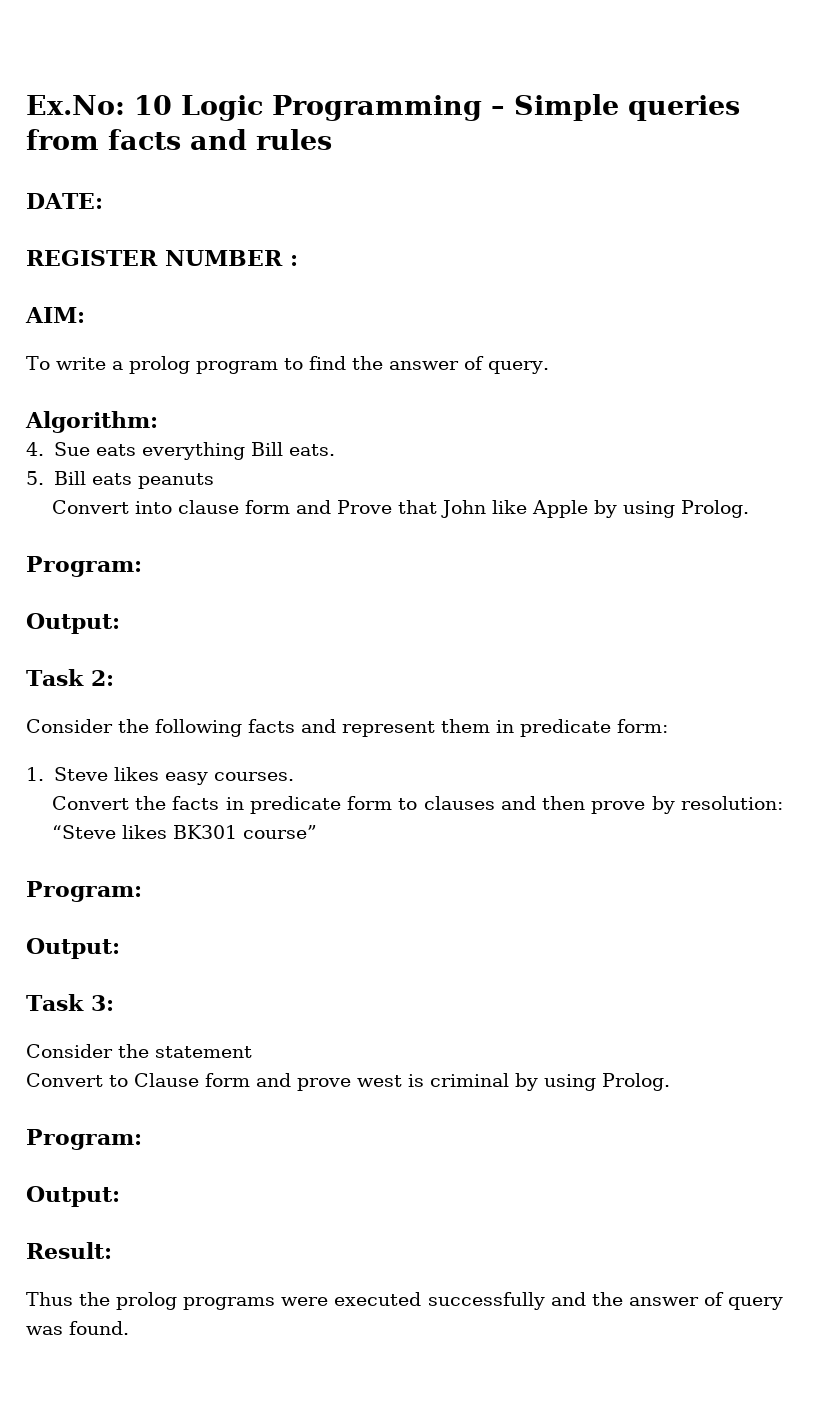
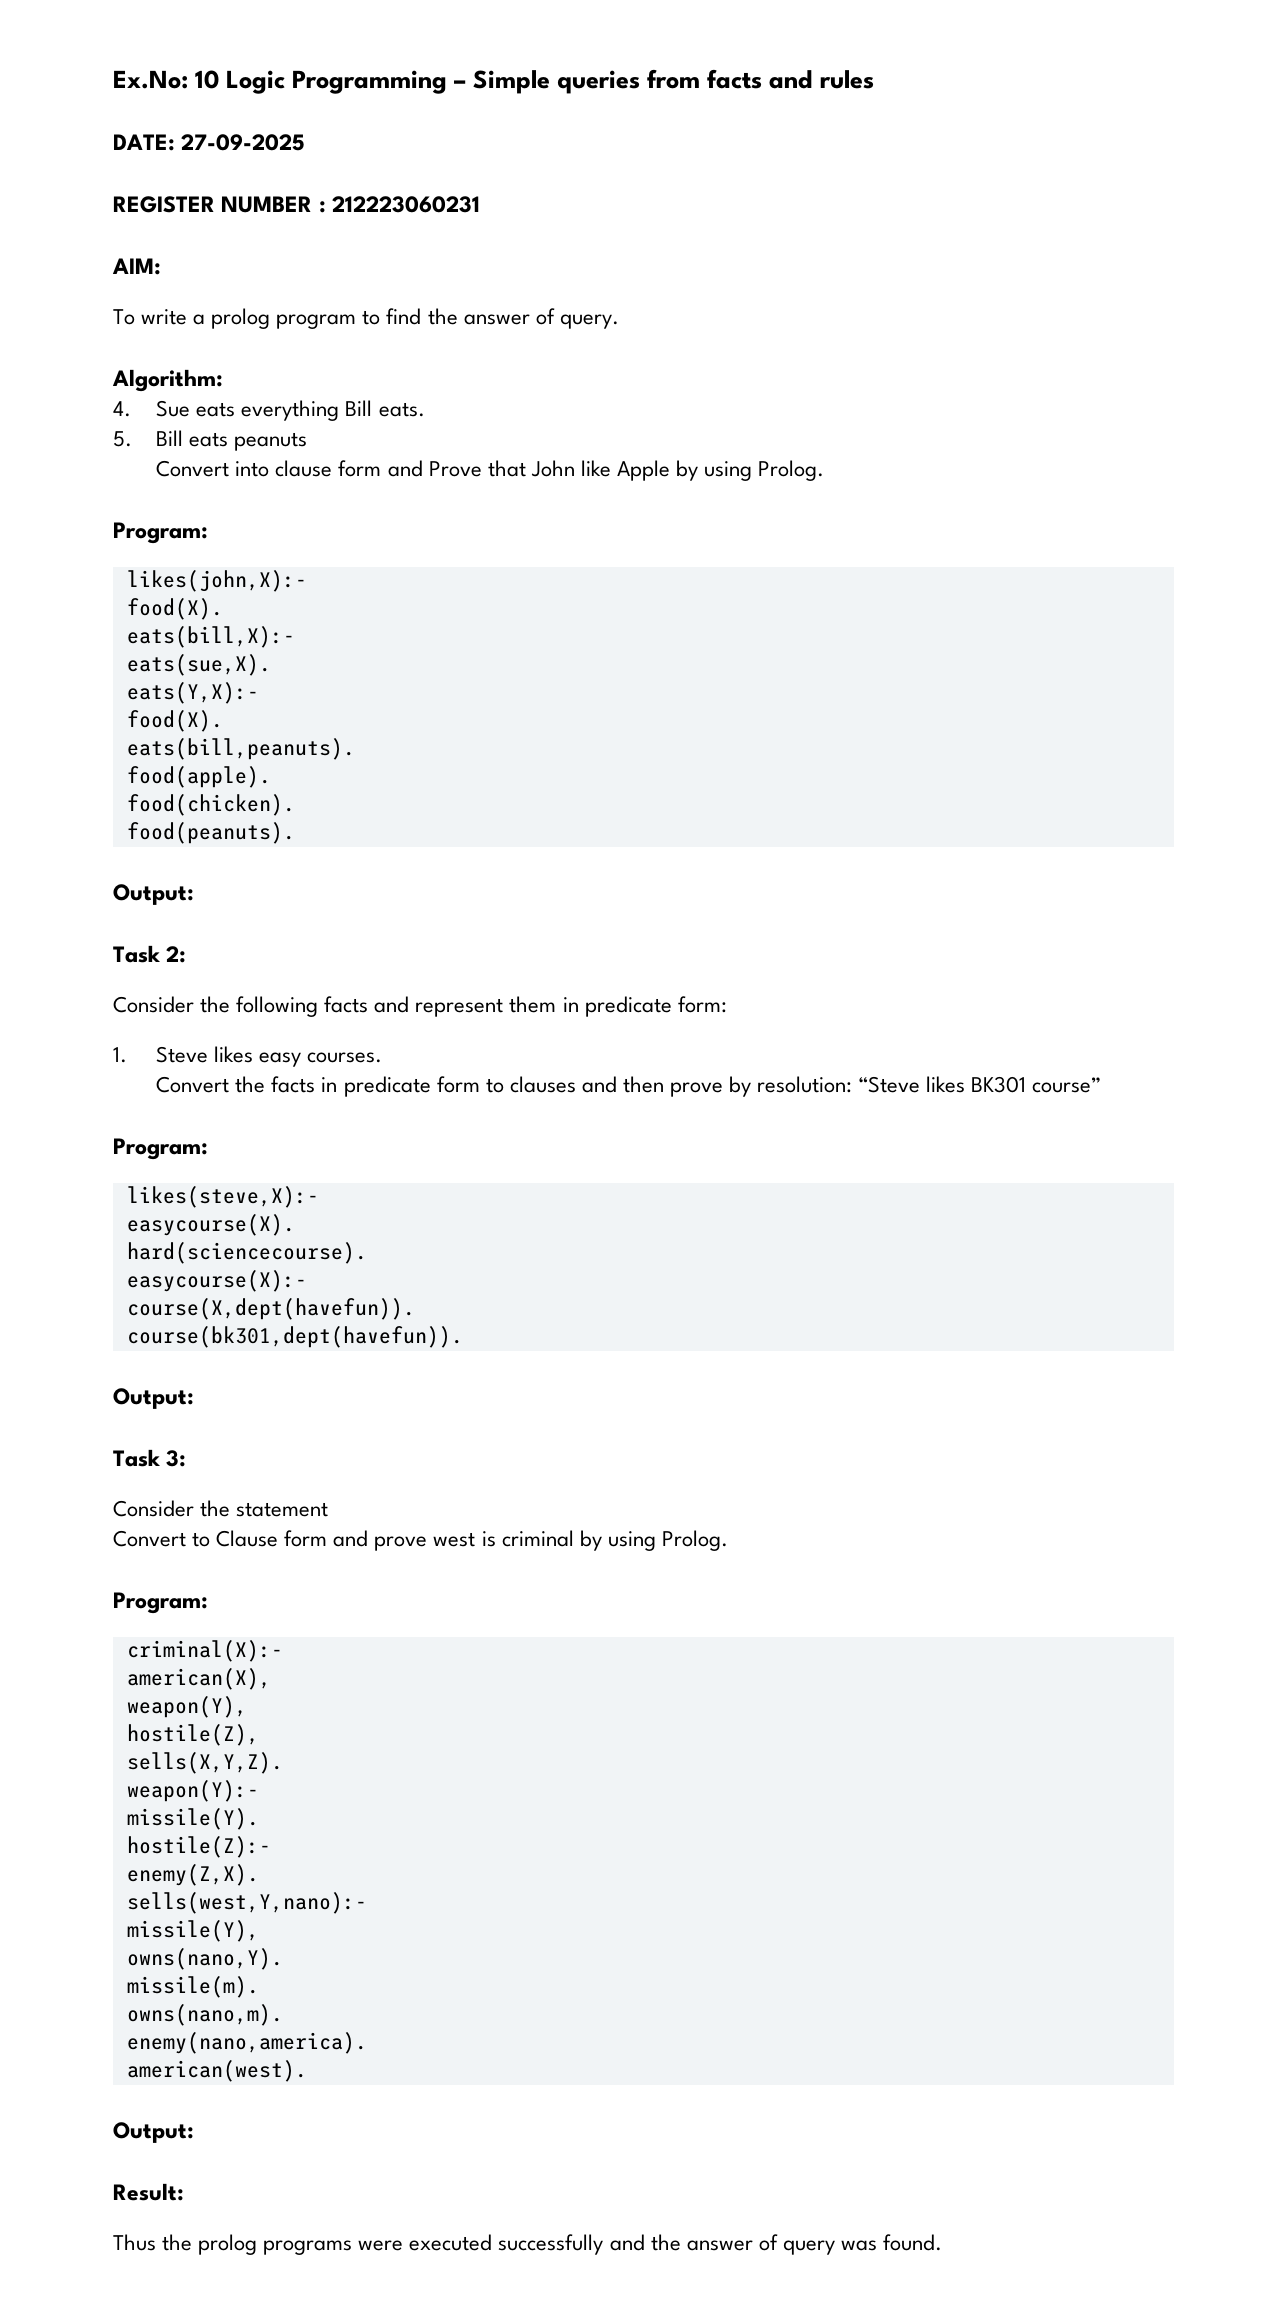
- DATE:
+ DATE: 27-09-2025
- REGISTER NUMBER :
+ REGISTER NUMBER : 212223060231
+ likes(john,X):-
+ food(X).
+ eats(bill,X):-
+ eats(sue,X).
+ eats(Y,X):-
+ food(X).
+ eats(bill,peanuts).
+ food(apple).
+ food(chicken).
+ food(peanuts).
+ likes(steve,X):-
+ easycourse(X).
+ hard(sciencecourse).
+ easycourse(X):-
+ course(X,dept(havefun)).
+ course(bk301,dept(havefun)).
+ criminal(X):-
+ american(X),
+ weapon(Y),
+ hostile(Z),
+ sells(X,Y,Z).
+ weapon(Y):-
+ missile(Y).
+ hostile(Z):-
+ enemy(Z,X).
+ sells(west,Y,nano):-
+ missile(Y),
+ owns(nano,Y).
+ missile(m).
+ owns(nano,m).
+ enemy(nano,america).
+ american(west).

